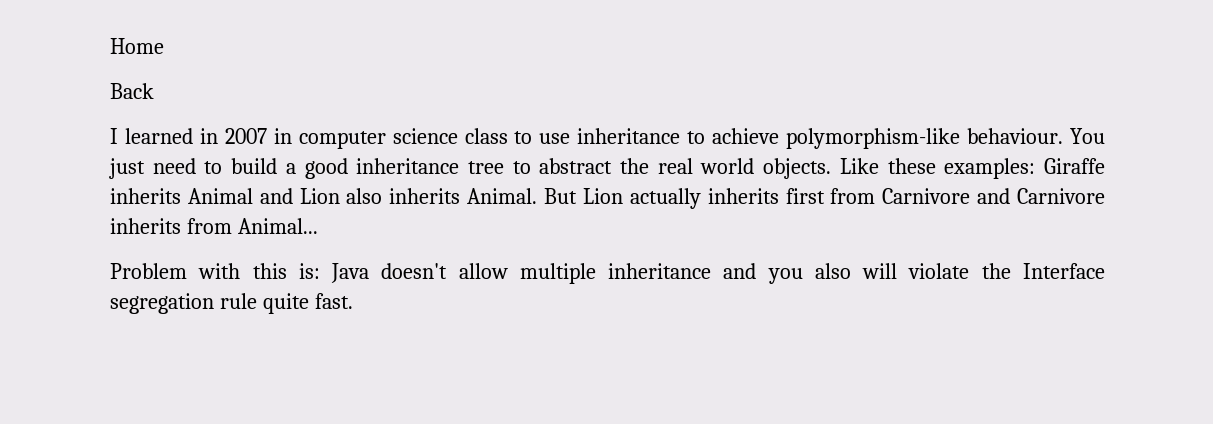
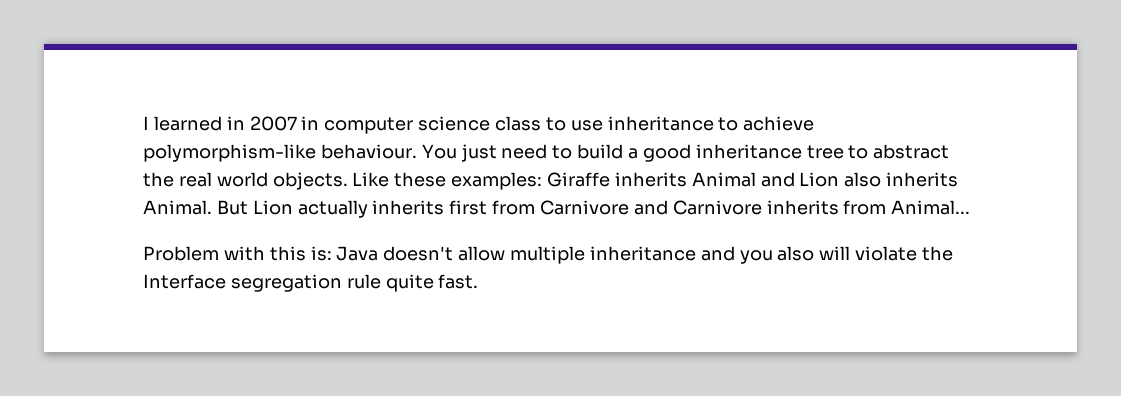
- Home
- Back

